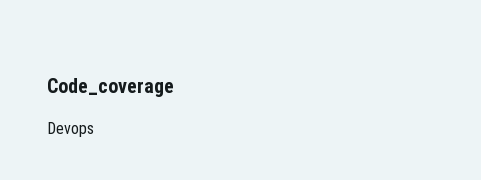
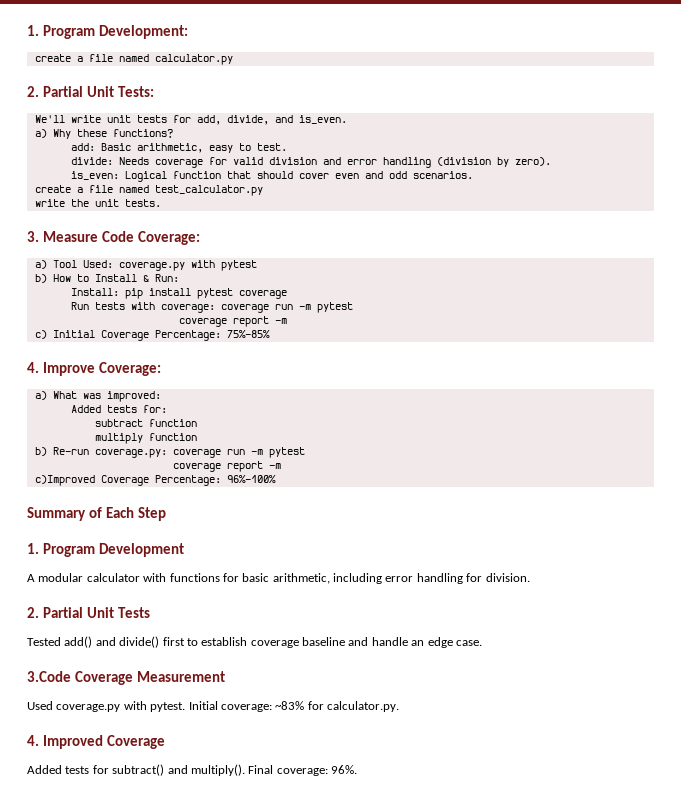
- Code_coverage
- Devops
+ 1. Program Development:
+ create a file named calculator.py
+ 2. Partial Unit Tests:
+ We'll write unit tests for add, divide, and is_even.
+ a) Why these functions?
+ add: Basic arithmetic, easy to test.
+ divide: Needs coverage for valid division and error handling (division by zero).
+ is_even: Logical function that should cover even and odd scenarios.
+ create a file named test_calculator.py
+ write the unit tests.
+ 3. Measure Code Coverage:
+ a) Tool Used: coverage.py with pytest
+ b) How to Install & Run:
+ Install: pip install pytest coverage
+ Run tests with coverage: coverage run -m pytest
+ coverage report -m
+ c) Initial Coverage Percentage: 75%-85%
+ 4. Improve Coverage:
+ a) What was improved:
+ Added tests for:
+ subtract function
+ multiply function
+ b) Re-run coverage.py: coverage run -m pytest
+ coverage report -m
+ c)Improved Coverage Percentage: 96%-100%
+ Summary of Each Step
+ 1. Program Development
+ A modular calculator with functions for basic arithmetic, including error handling for division.
+ 2. Partial Unit Tests
+ Tested add() and divide() first to establish coverage baseline and handle an edge case.
+ 3.Code Coverage Measurement
+ Used coverage.py with pytest. Initial coverage: ~83% for calculator.py.
+ 4. Improved Coverage
+ Added tests for subtract() and multiply(). Final coverage: 96%.

